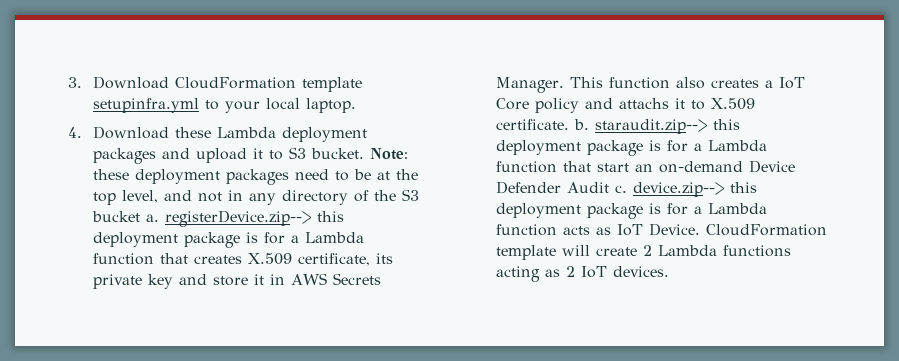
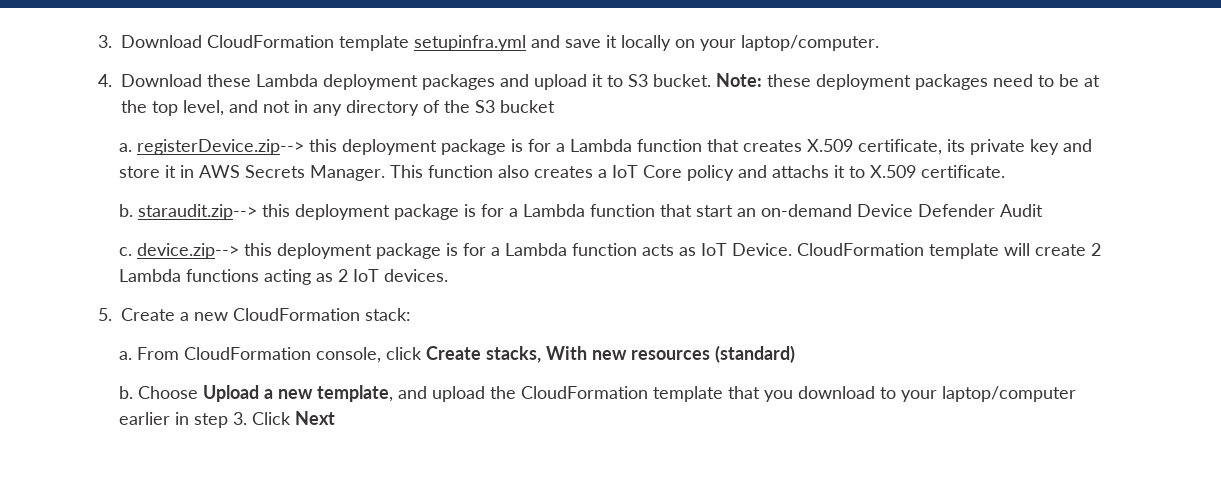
- 3. Download CloudFormation template setupinfra.yml to your local laptop.
+ 3. Download CloudFormation template setupinfra.yml and save it locally on your laptop/computer.
- Note: these deployment packages need to be at the top level, and not in any directory of the S3 bucket a. registerDevice.zip--> this deployment package is for a Lambda function that creates X.509 certificate, its private key and store it in AWS Secrets Manager.
+ Note: these deployment packages need to be at the top level, and not in any directory of the S3 bucket
+ a. registerDevice.zip--> this deployment package is for a Lambda function that creates X.509 certificate, its private key and store it in AWS Secrets Manager.
- This function also creates a IoT Core policy and attachs it to X.509 certificate. b. staraudit.zip--> this deployment package is for a Lambda function that start an on-demand Device Defender Audit c. device.zip--> this deployment package is for a Lambda function acts as IoT Device.
+ This function also creates a IoT Core policy and attachs it to X.509 certificate.
+ b. staraudit.zip--> this deployment package is for a Lambda function that start an on-demand Device Defender Audit
+ c. device.zip--> this deployment package is for a Lambda function acts as IoT Device.
+ 5. Create a new CloudFormation stack:
+ a. From CloudFormation console, click Create stacks, With new resources (standard)
+ b. Choose Upload a new template, and upload the CloudFormation template that you download to your laptop/computer earlier in step 3. Click Next

